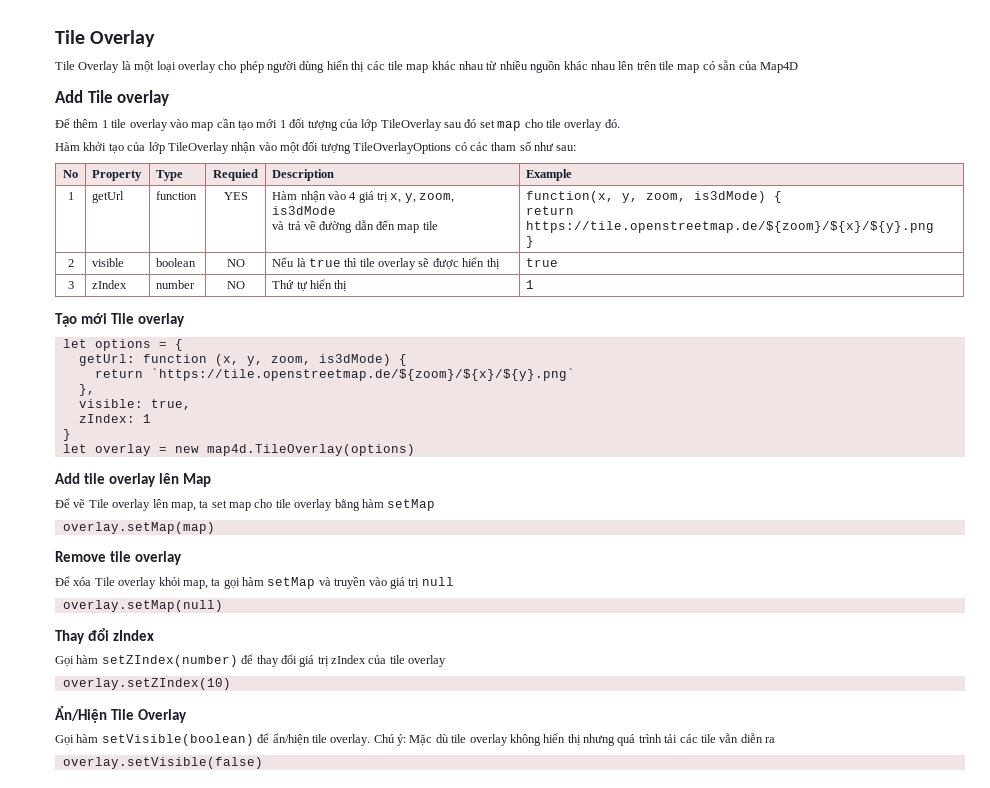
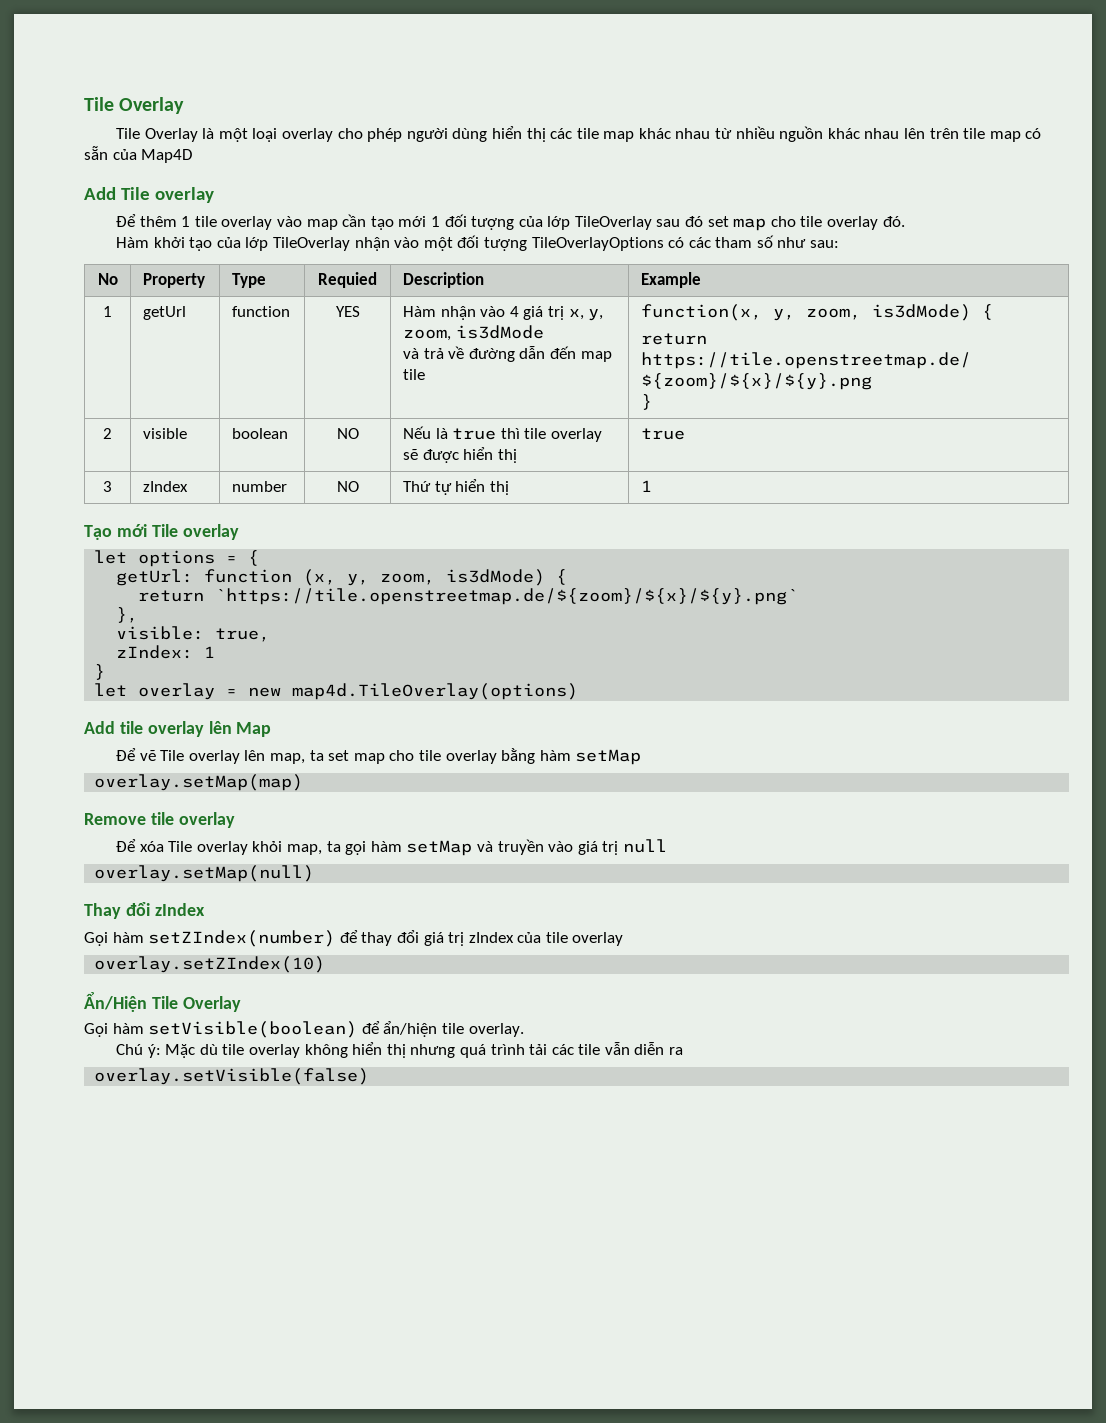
- Gọi hàm setVisible(boolean) để ẩn/hiện tile overlay. Chú ý: Mặc dù tile overlay không hiển thị nhưng quá trình tải các tile vẫn diễn ra
+ Gọi hàm setVisible(boolean) để ẩn/hiện tile overlay.
+ Chú ý: Mặc dù tile overlay không hiển thị nhưng quá trình tải các tile vẫn diễn ra

